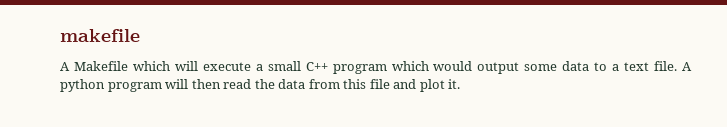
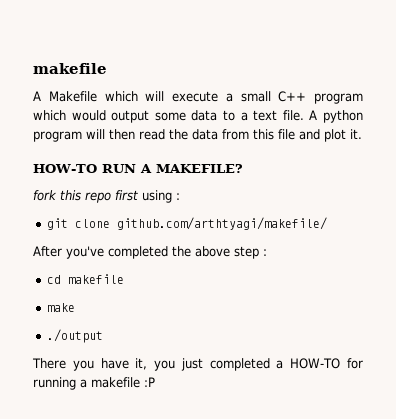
+ HOW-TO RUN A MAKEFILE?
+ fork this repo first using :
+ git clone github.com/arthtyagi/makefile/
+ After you've completed the above step :
+ cd makefile
+ make
+ ./output
+ There you have it, you just completed a HOW-TO for running a makefile :P

